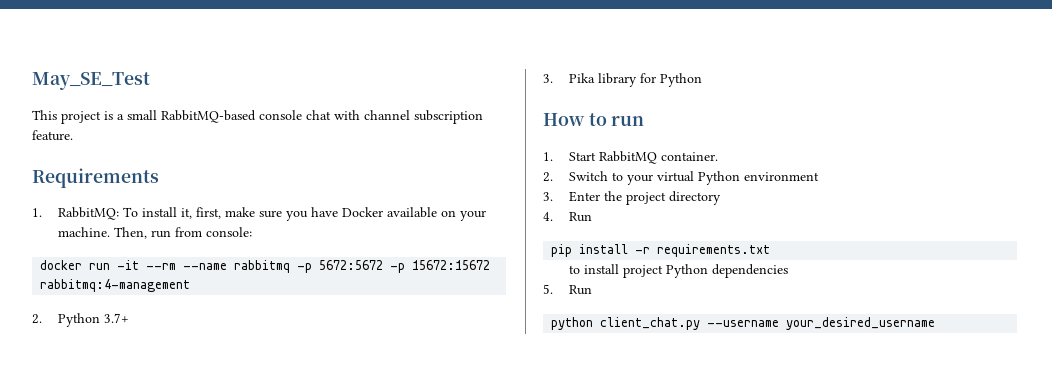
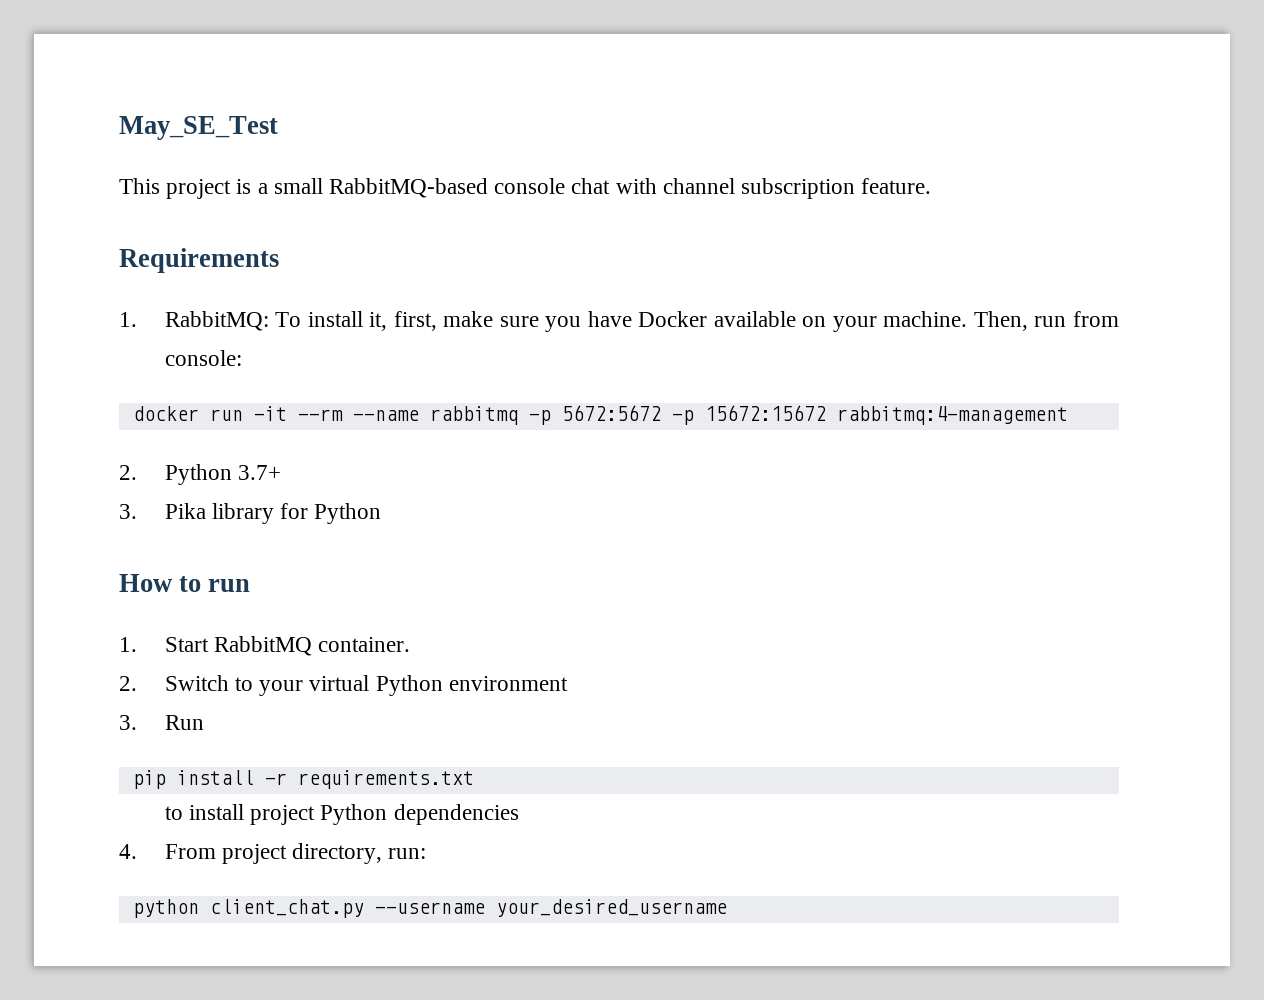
- 3. Enter the project directory
- 4. Run
+ 3. Run
- 5. Run
+ 4. From project directory, run:

